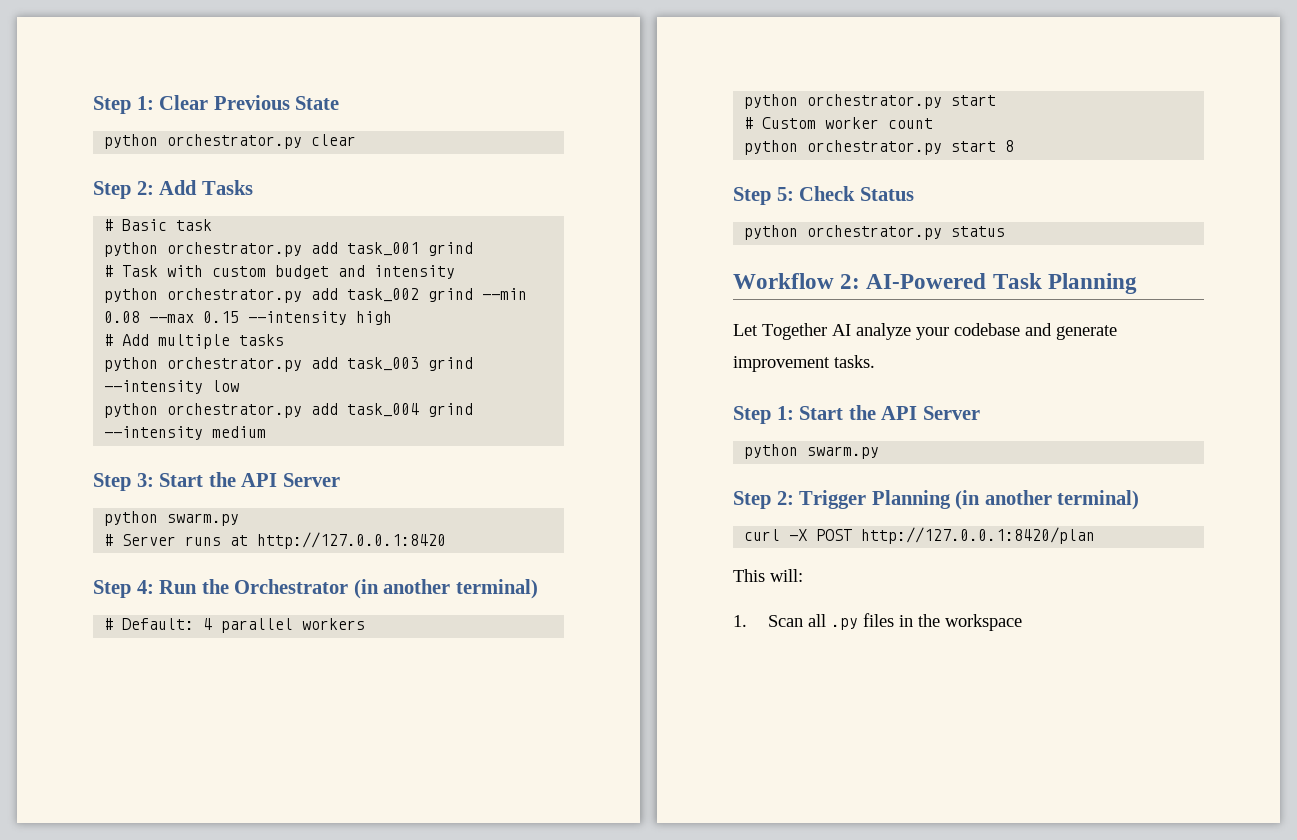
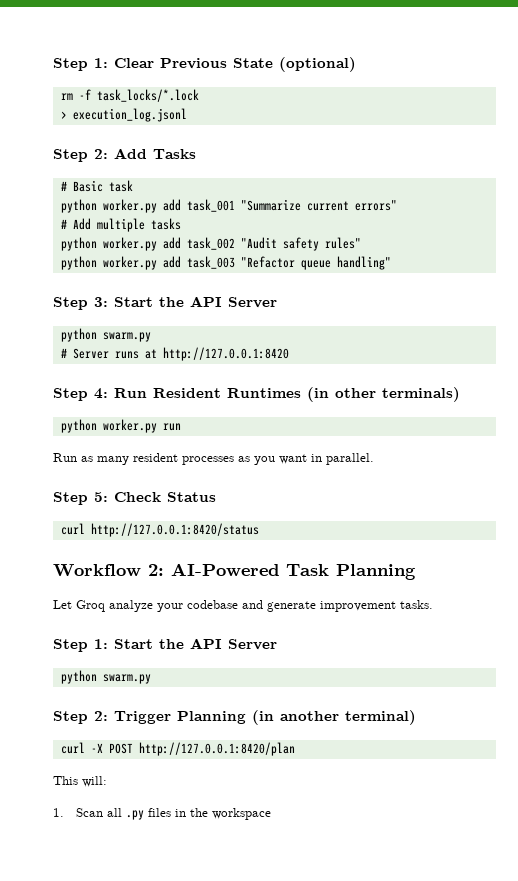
- Step 1: Clear Previous State
- python orchestrator.py clear
+ Step 1: Clear Previous State (optional)
+ rm -f task_locks/*.lock
+ > execution_log.jsonl
- python orchestrator.py add task_001 grind
- # Task with custom budget and intensity
- python orchestrator.py add task_002 grind --min 0.08 --max 0.15 --intensity high
+ python worker.py add task_001 "Summarize current errors"
- python orchestrator.py add task_003 grind --intensity low
- python orchestrator.py add task_004 grind --intensity medium
+ python worker.py add task_002 "Audit safety rules"
+ python worker.py add task_003 "Refactor queue handling"
- Step 4: Run the Orchestrator (in another terminal)
- # Default: 4 parallel workers
- python orchestrator.py start
- # Custom worker count
- python orchestrator.py start 8
+ Step 4: Run Resident Runtimes (in other terminals)
+ python worker.py run
+ Run as many resident processes as you want in parallel.
- python orchestrator.py status
+ curl http://127.0.0.1:8420/status
- Let Together AI analyze your codebase and generate improvement tasks.
+ Let Groq analyze your codebase and generate improvement tasks.

